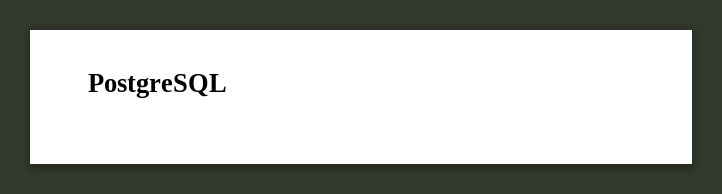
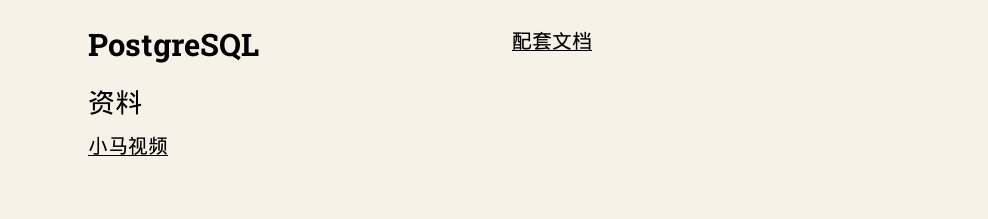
+ 资料
+ 小马视频
+ 配套文档

